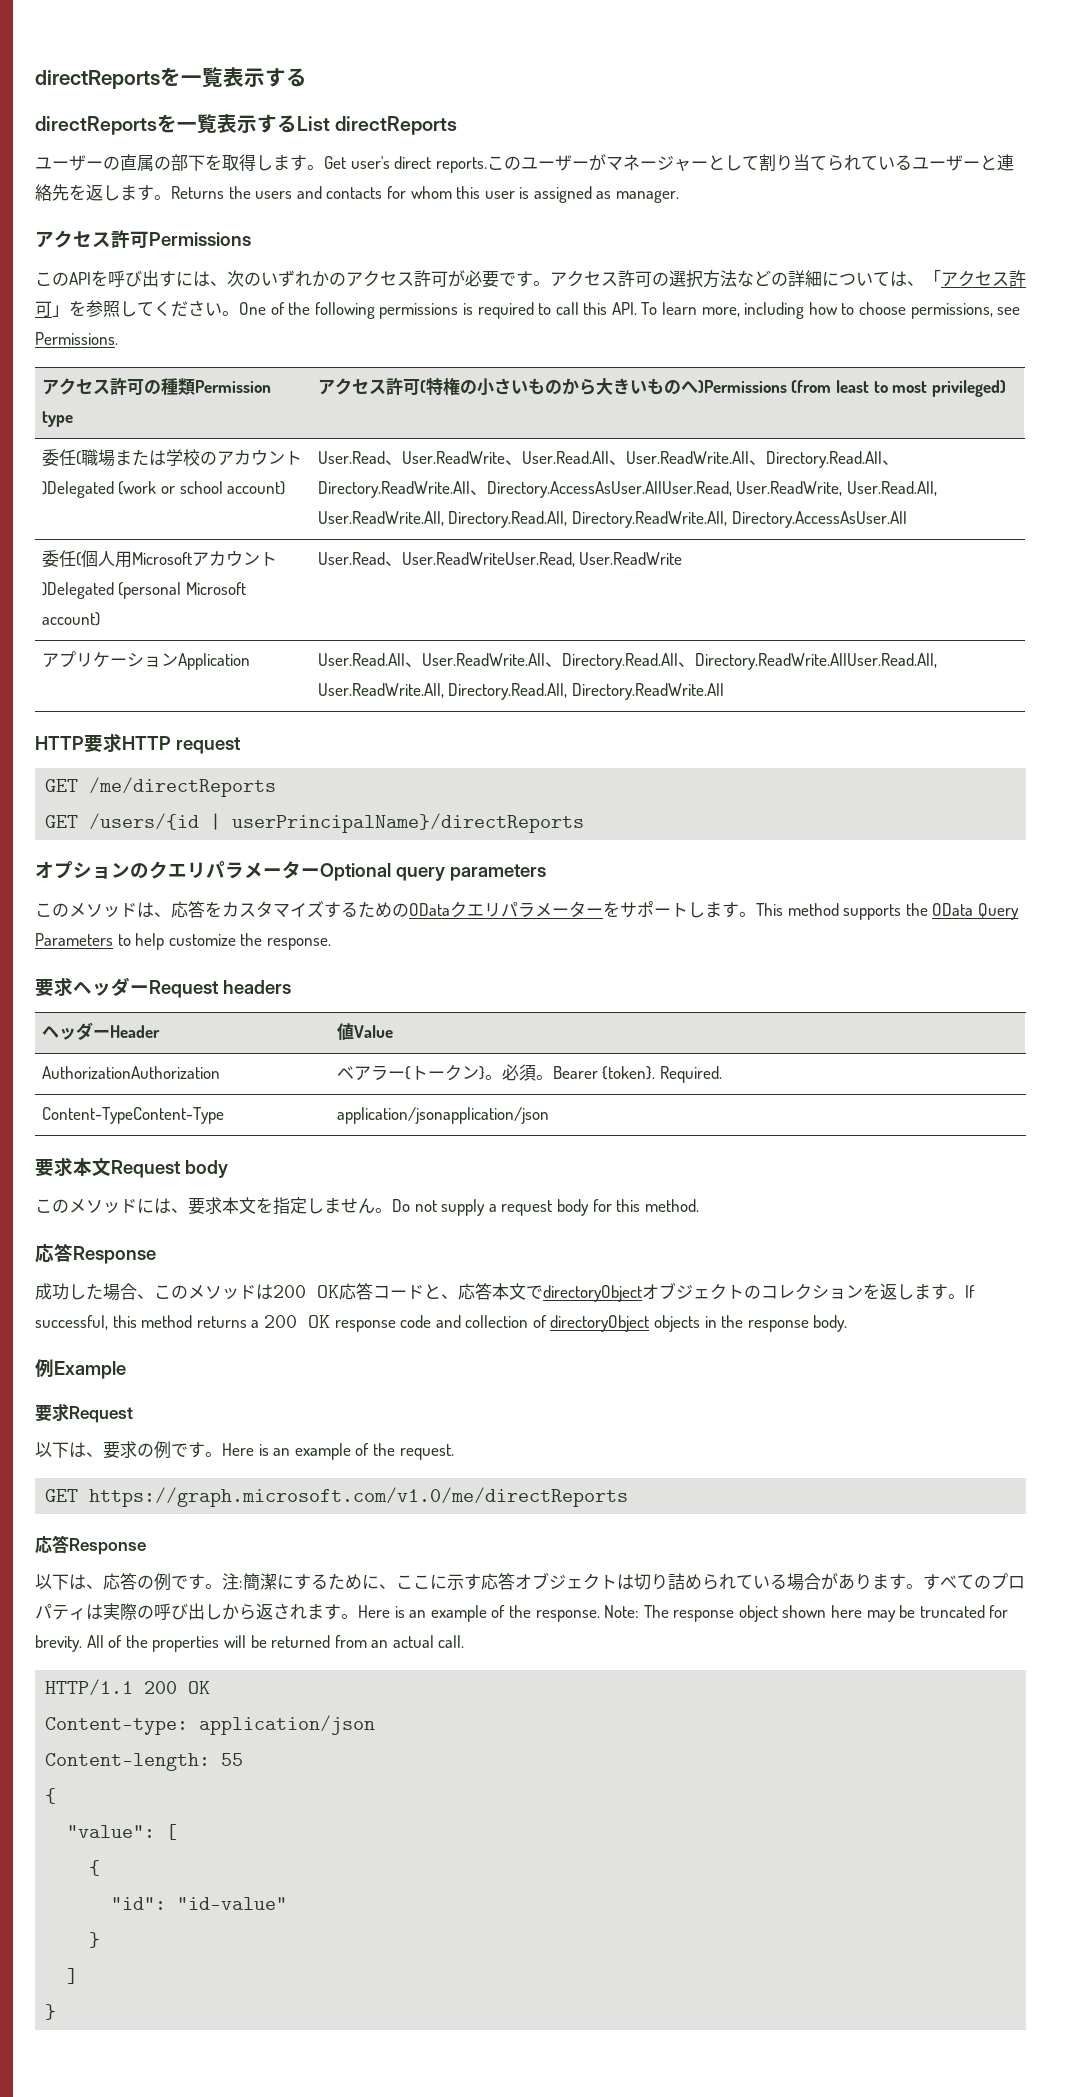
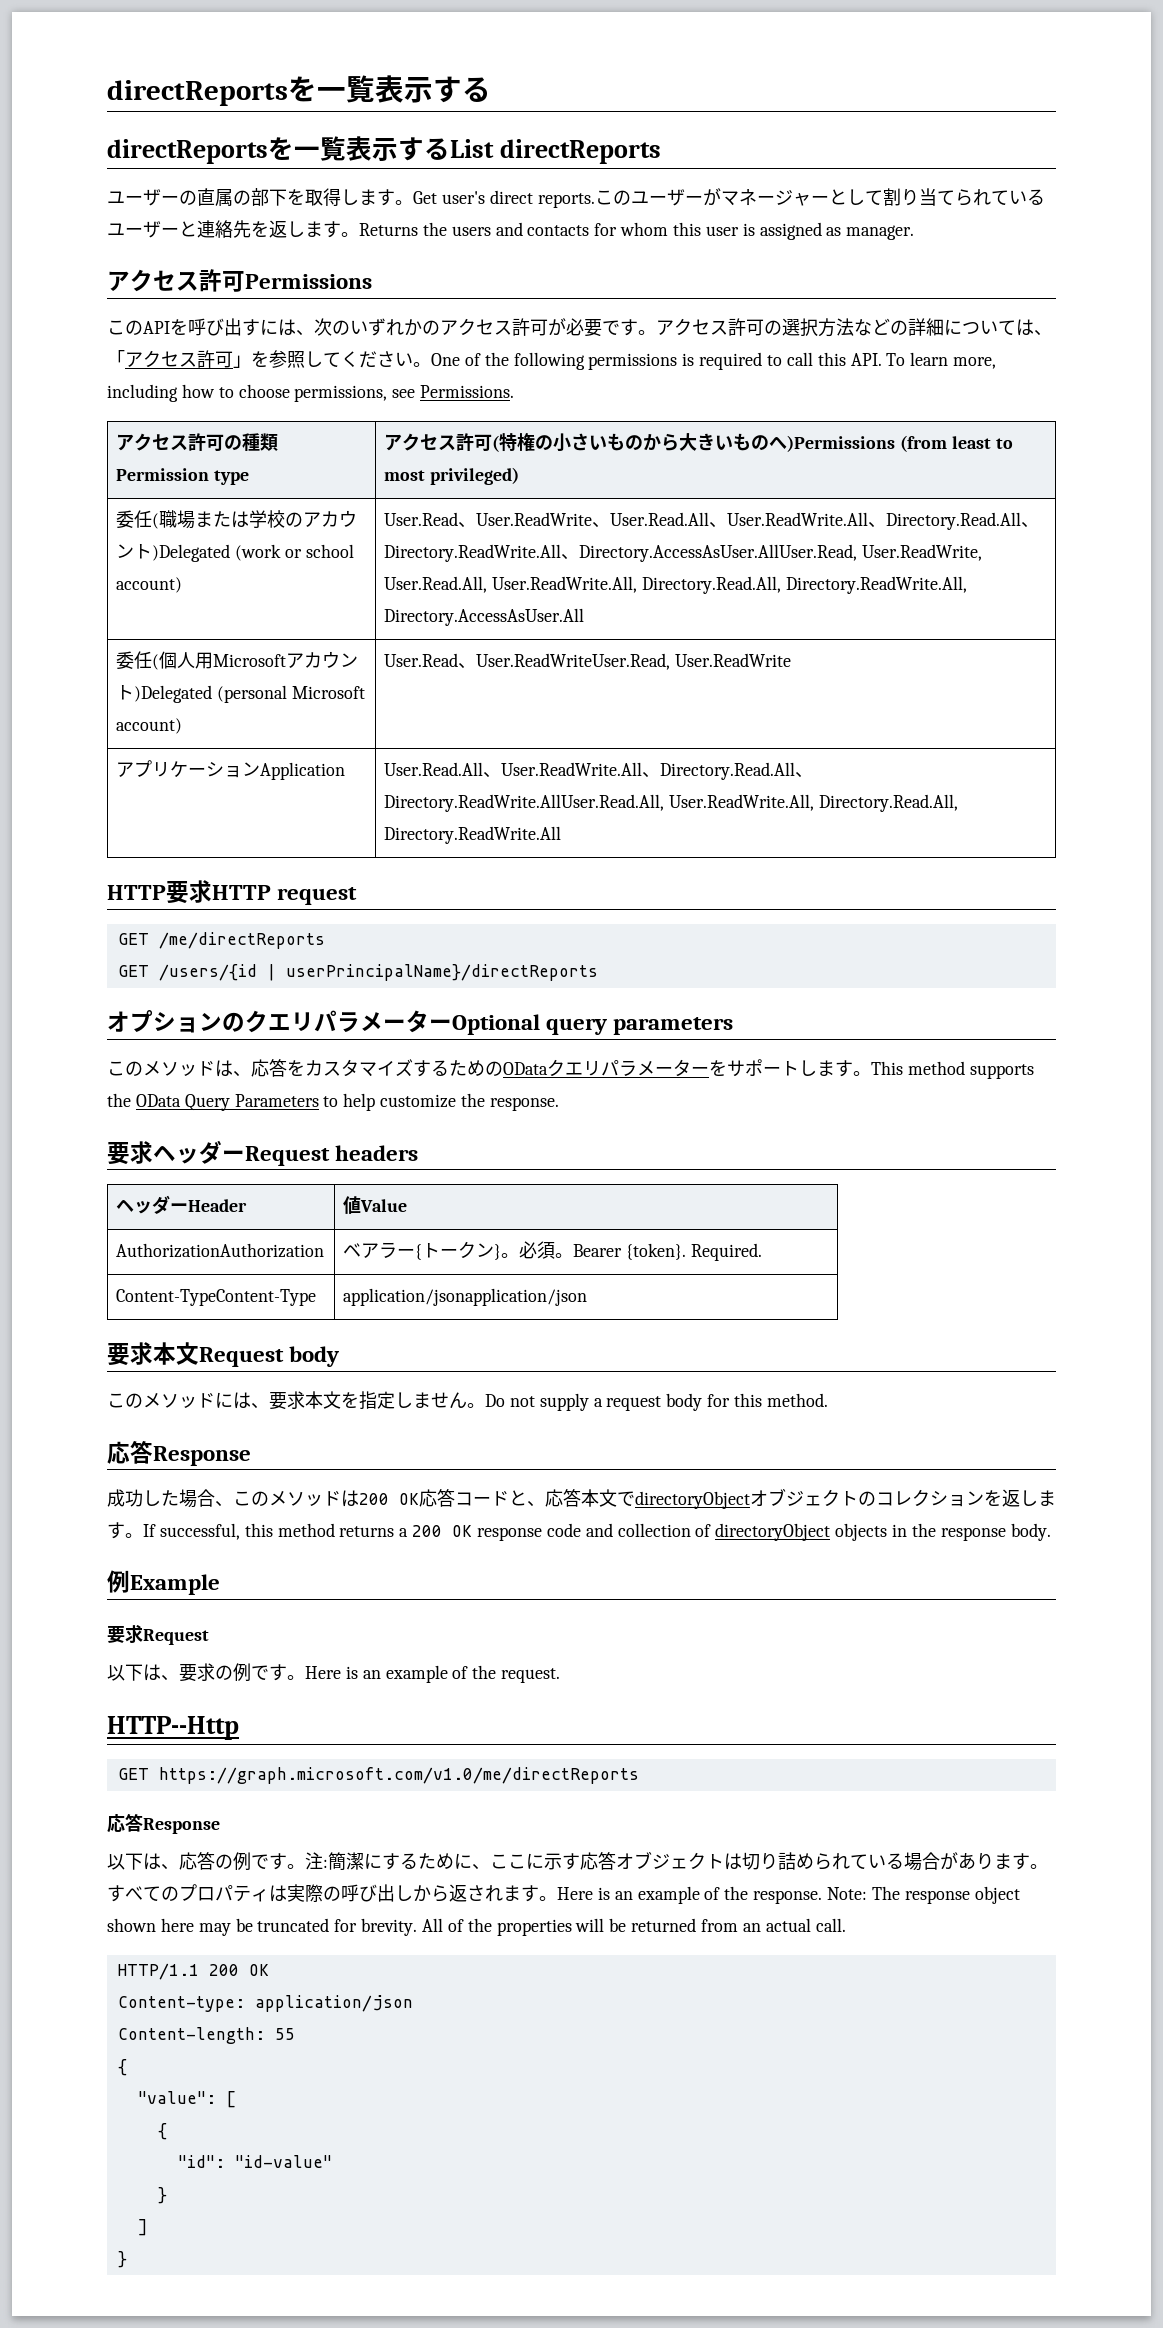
+ HTTP--Http

